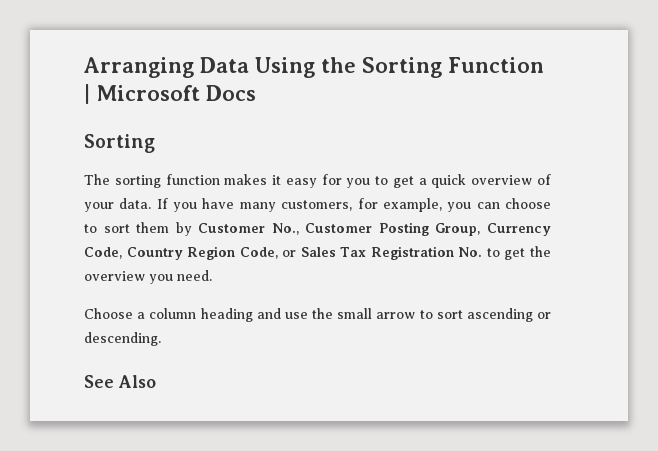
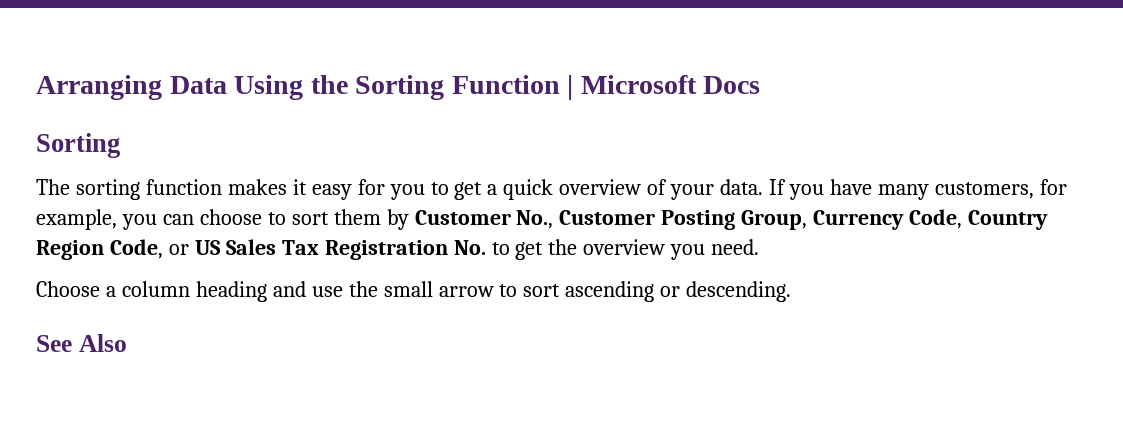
- If you have many customers, for example, you can choose to sort them by Customer No., Customer Posting Group, Currency Code, Country Region Code, or Sales Tax Registration No. to get the overview you need.
+ If you have many customers, for example, you can choose to sort them by Customer No., Customer Posting Group, Currency Code, Country Region Code, or US Sales Tax Registration No. to get the overview you need.

